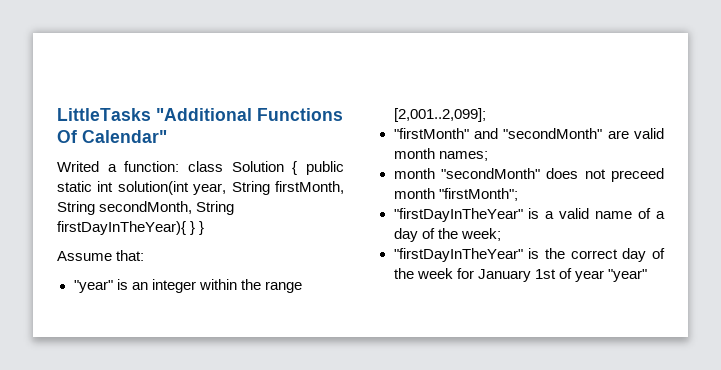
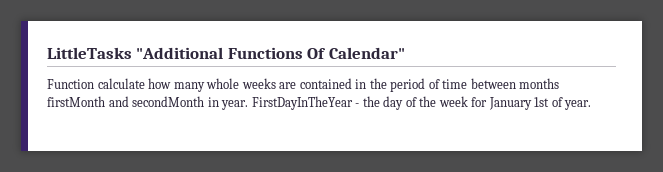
- Writed a function: class Solution { public static int solution(int year, String firstMonth, String secondMonth, String firstDayInTheYear){ } }
- Assume that:
- "year" is an integer within the range [2,001..2,099];
- "firstMonth" and "secondMonth" are valid month names;
- month "secondMonth" does not preceed month "firstMonth";
- "firstDayInTheYear" is a valid name of a day of the week;
- "firstDayInTheYear" is the correct day of the week for January 1st of year "year"
+ Function calculate how many whole weeks are contained in the period of time between months firstMonth and secondMonth in year. FirstDayInTheYear - the day of the week for January 1st of year.

